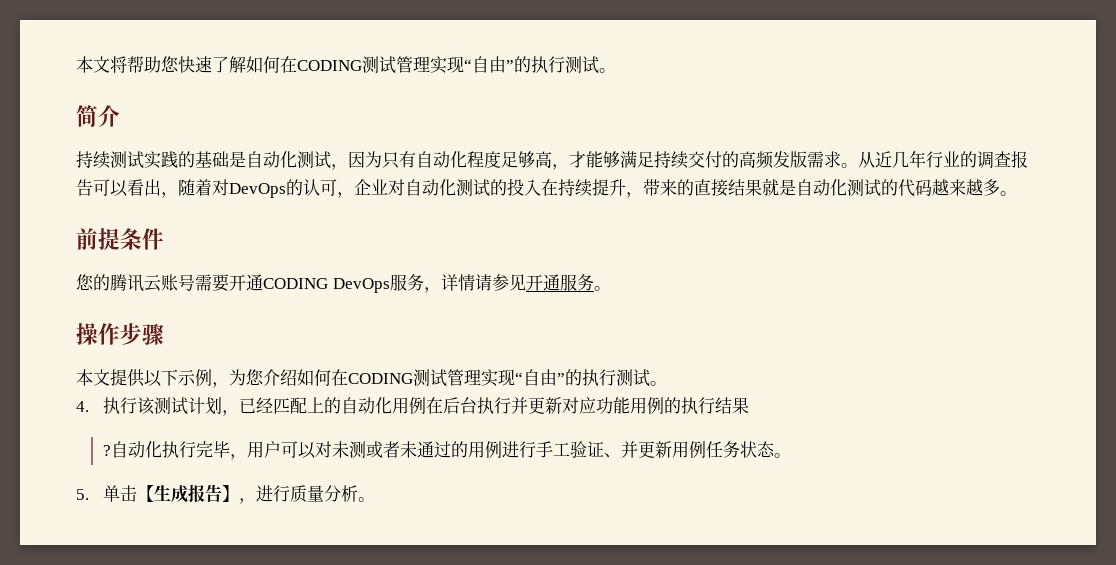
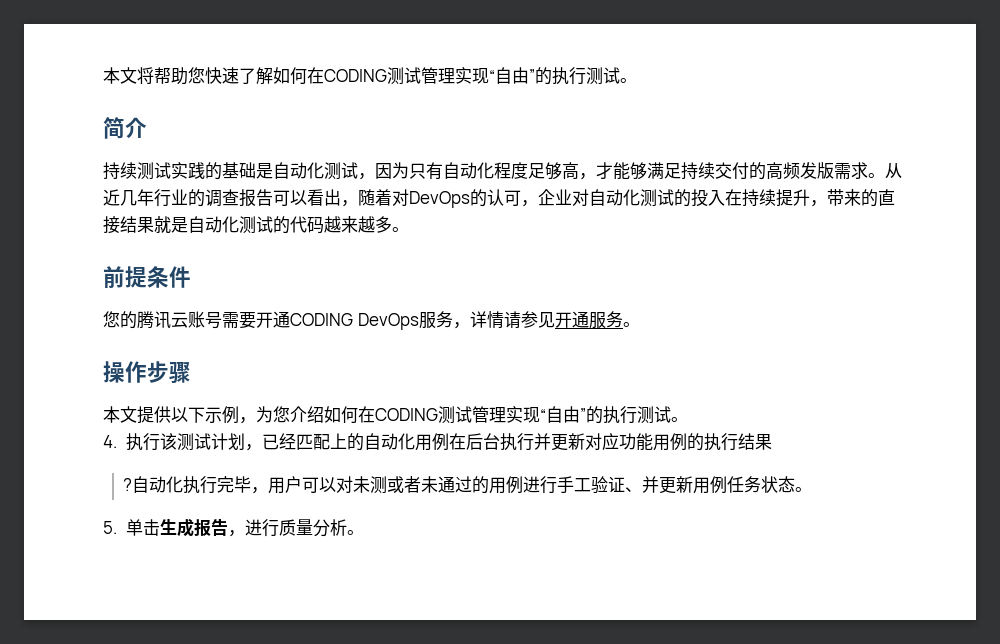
- 5.单击【生成报告】，进行质量分析。
+ 5.单击生成报告，进行质量分析。

